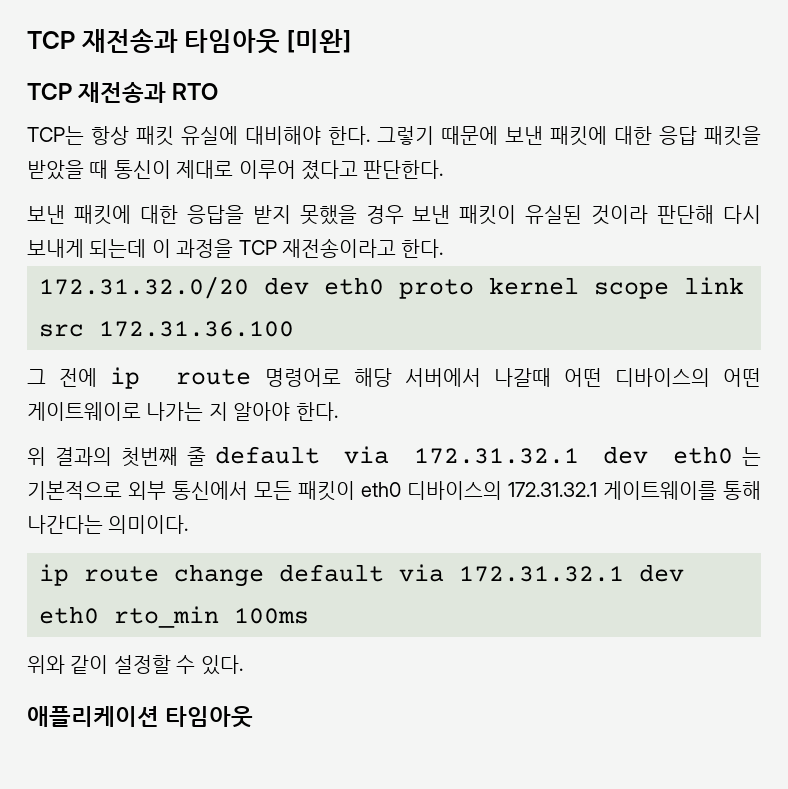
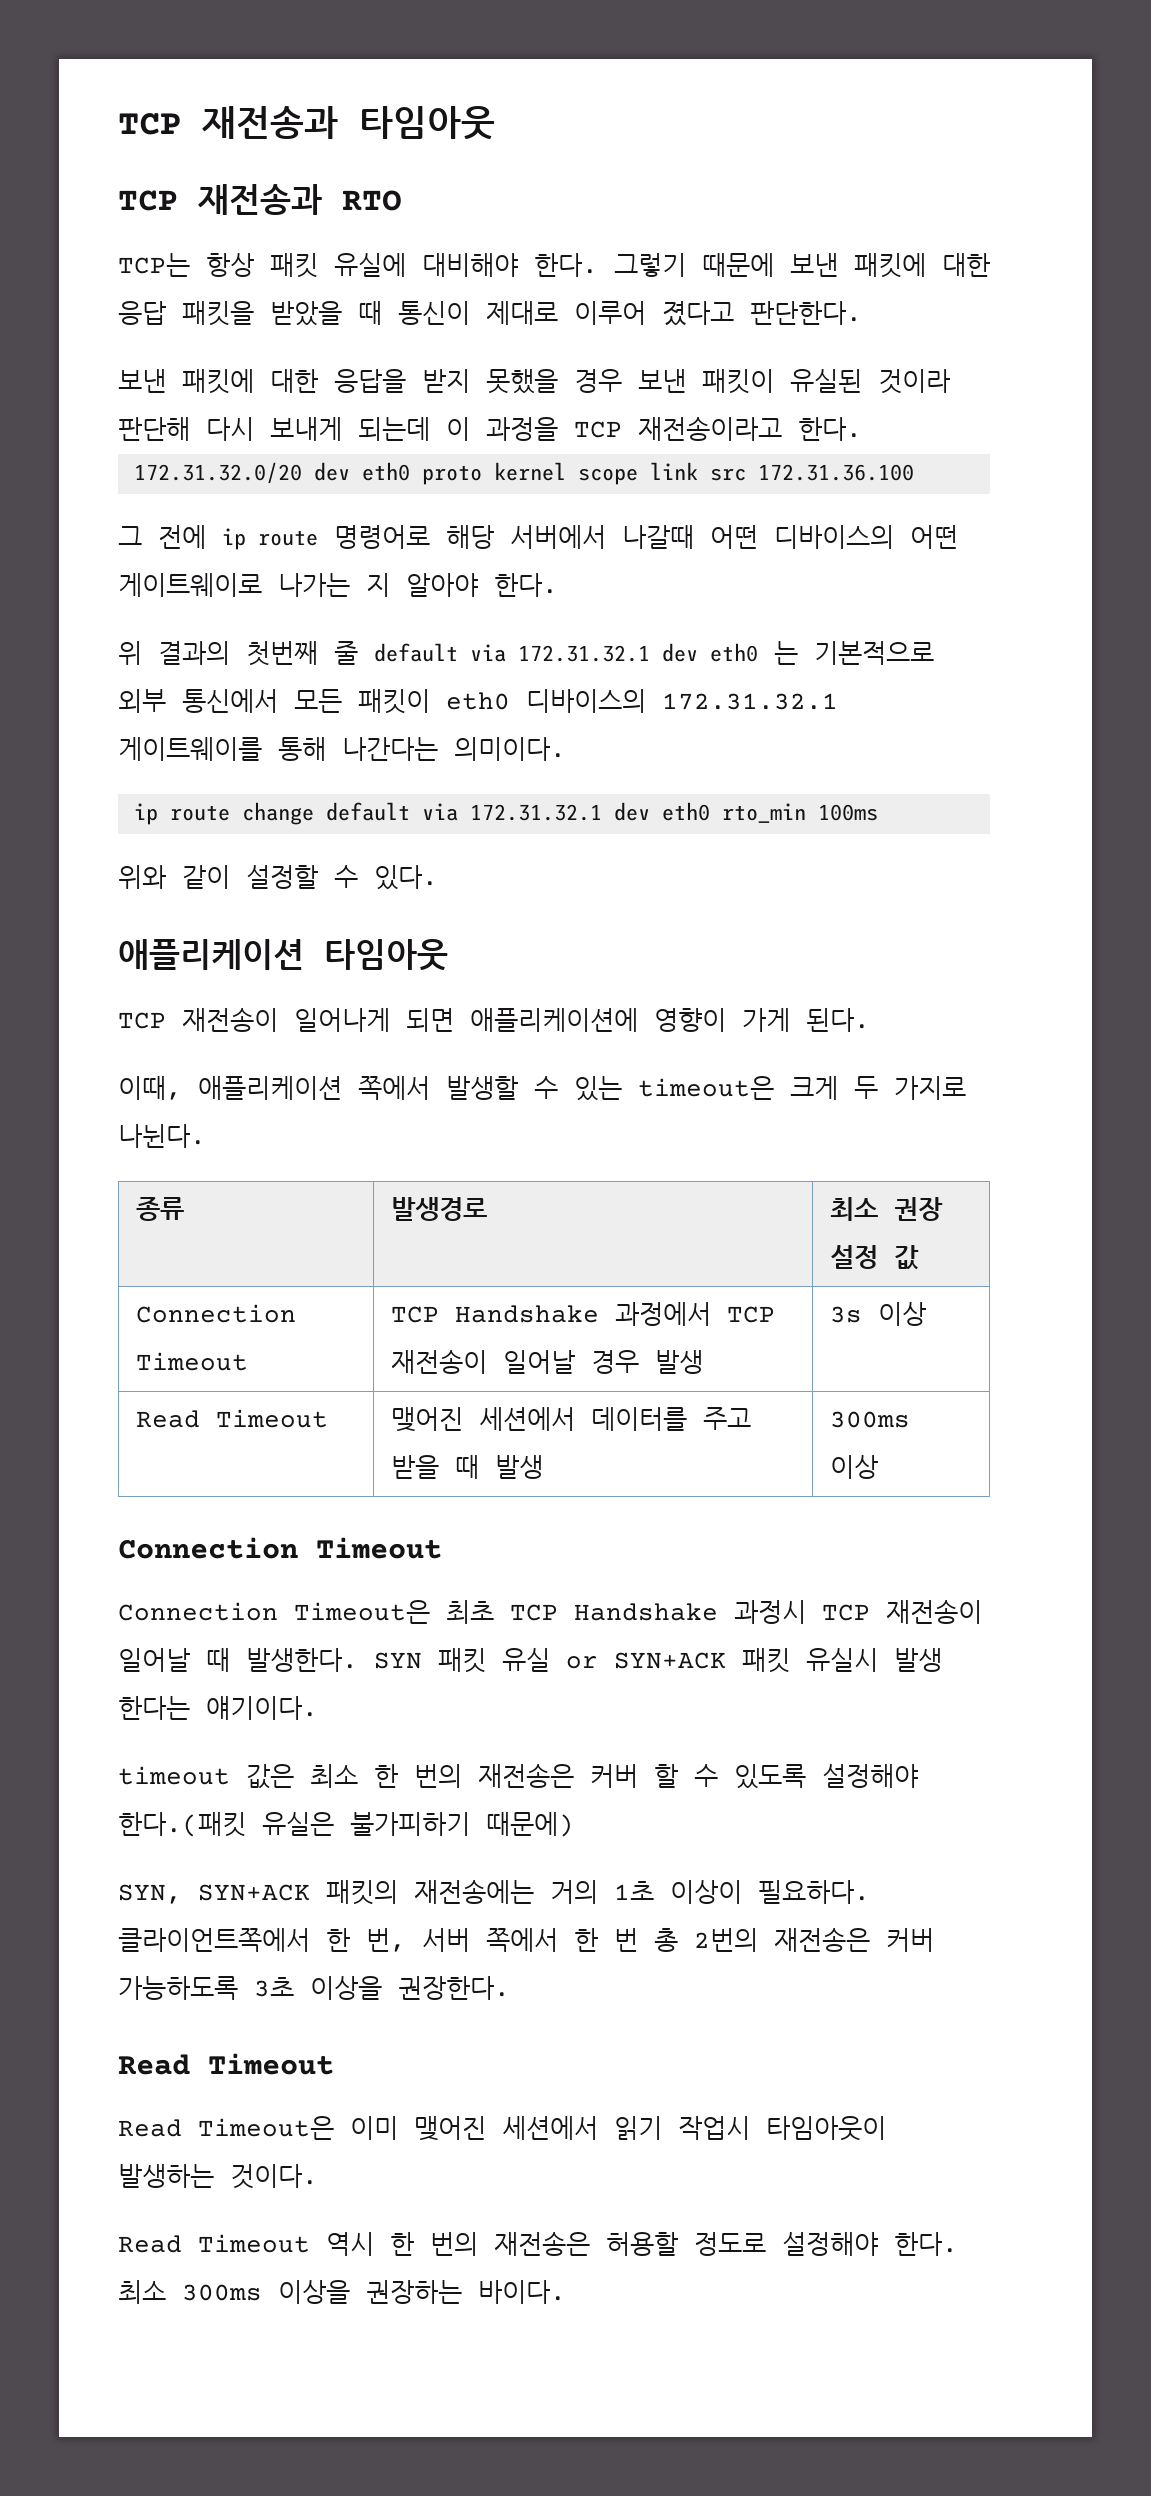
- TCP 재전송과 타임아웃 [미완]
+ TCP 재전송과 타임아웃
+ TCP 재전송이 일어나게 되면 애플리케이션에 영향이 가게 된다.
+ 이때, 애플리케이션 쪽에서 발생할 수 있는 timeout은 크게 두 가지로 나뉜다.
+ 종류 | 발생경로 | 최소 권장 설정 값
+ Connection Timeout | TCP Handshake 과정에서 TCP 재전송이 일어날 경우 발생 | 3s 이상
+ Read Timeout | 맺어진 세션에서 데이터를 주고 받을 때 발생 | 300ms 이상
+ Connection Timeout
+ Connection Timeout은 최초 TCP Handshake 과정시 TCP 재전송이 일어날 때 발생한다. SYN 패킷 유실 or SYN+ACK 패킷 유실시 발생 한다는 얘기이다.
+ timeout 값은 최소 한 번의 재전송은 커버 할 수 있도록 설정해야 한다.(패킷 유실은 불가피하기 때문에)
+ SYN, SYN+ACK 패킷의 재전송에는 거의 1초 이상이 필요하다. 클라이언트쪽에서 한 번, 서버 쪽에서 한 번 총 2번의 재전송은 커버 가능하도록 3초 이상을 권장한다.
+ Read Timeout
+ Read Timeout은 이미 맺어진 세션에서 읽기 작업시 타임아웃이 발생하는 것이다.
+ Read Timeout 역시 한 번의 재전송은 허용할 정도로 설정해야 한다. 최소 300ms 이상을 권장하는 바이다.

